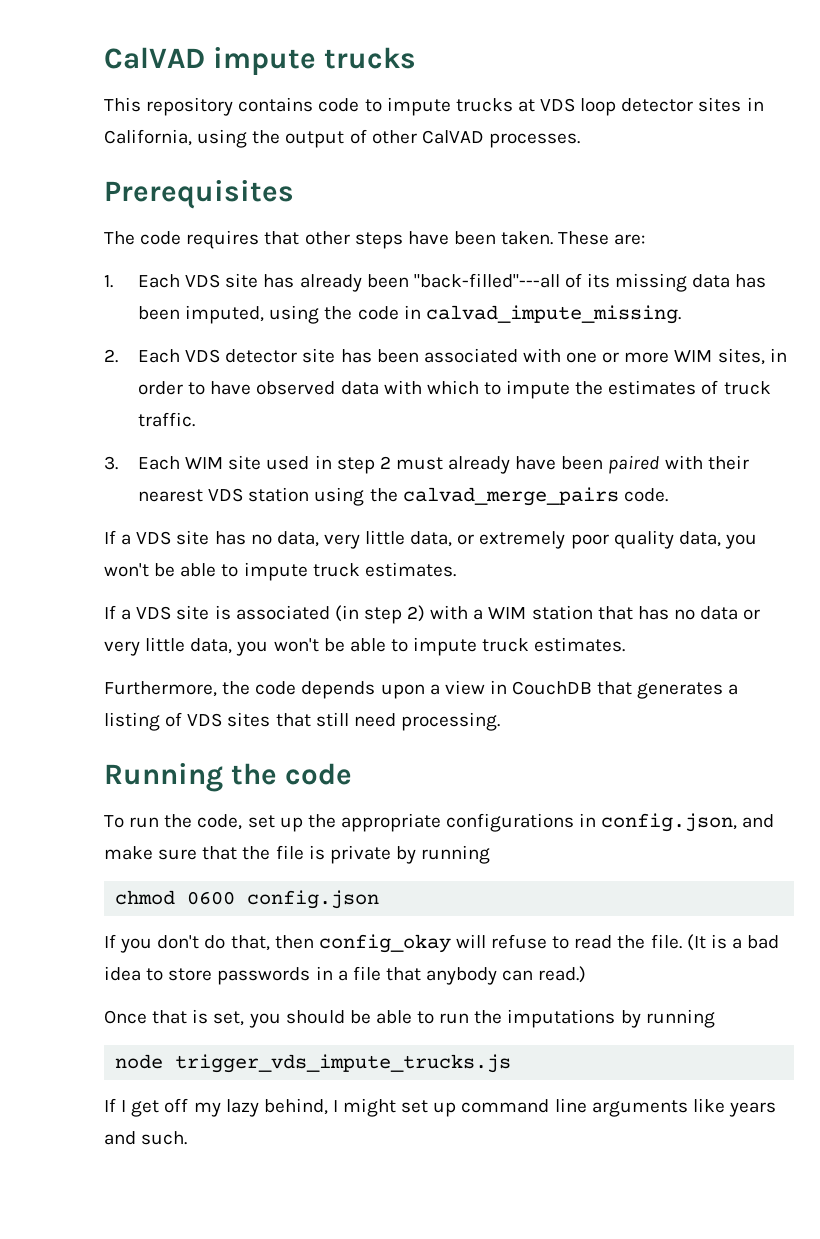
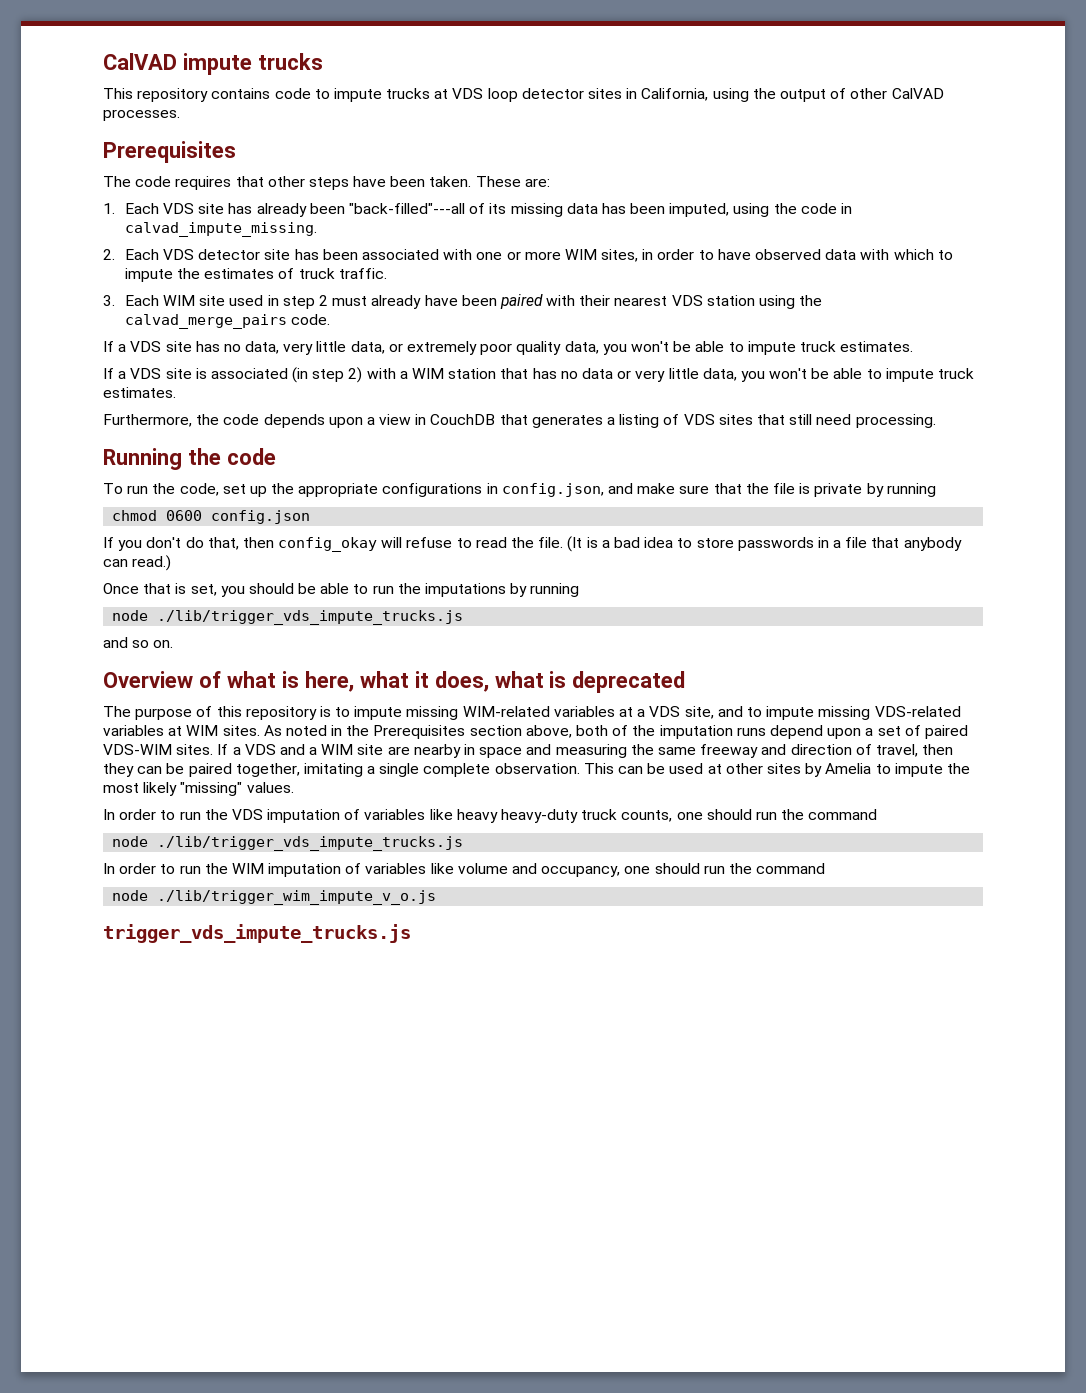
  Once that is set, you should be able to run the imputations by running
- node trigger_vds_impute_trucks.js
- If I get off my lazy behind, I might set up command line arguments like years and such.
+ node ./lib/trigger_vds_impute_trucks.js
+ and so on.
+ Overview of what is here, what it does, what is deprecated
+ The purpose of this repository is to impute missing WIM-related variables at a VDS site, and to impute missing VDS-related variables at WIM sites. As noted in the Prerequisites section above, both of the imputation runs depend upon a set of paired VDS-WIM sites. If a VDS and a WIM site are nearby in space and measuring the same freeway and direction of travel, then they can be paired together, imitating a single complete observation. This can be used at other sites by Amelia to impute the most likely "missing" values.
+ In order to run the VDS imputation of variables like heavy heavy-duty truck counts, one should run the command
+ node ./lib/trigger_vds_impute_trucks.js
+ In order to run the WIM imputation of variables like volume and occupancy, one should run the command
+ node ./lib/trigger_wim_impute_v_o.js
+ trigger_vds_impute_trucks.js

